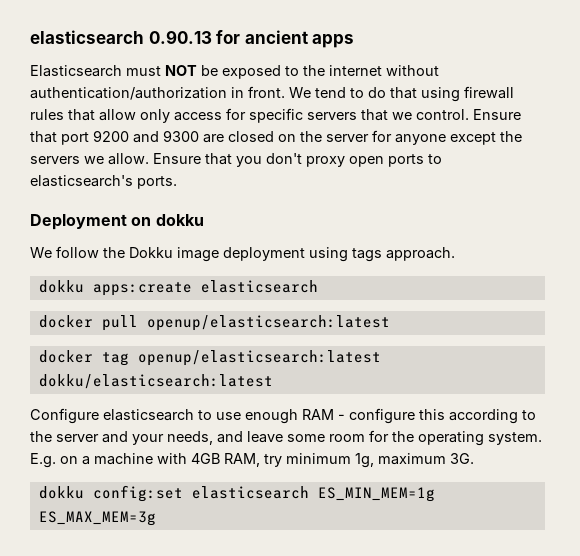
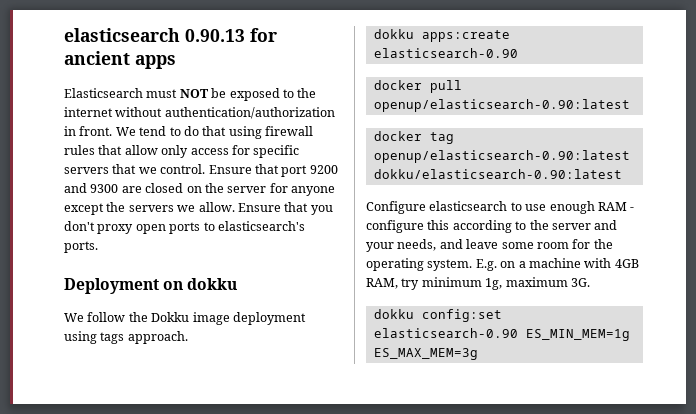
- dokku apps:create elasticsearch
+ dokku apps:create elasticsearch-0.90
- docker pull openup/elasticsearch:latest
+ docker pull openup/elasticsearch-0.90:latest
- docker tag openup/elasticsearch:latest dokku/elasticsearch:latest
+ docker tag openup/elasticsearch-0.90:latest dokku/elasticsearch-0.90:latest
- dokku config:set elasticsearch ES_MIN_MEM=1g ES_MAX_MEM=3g
+ dokku config:set elasticsearch-0.90 ES_MIN_MEM=1g ES_MAX_MEM=3g

